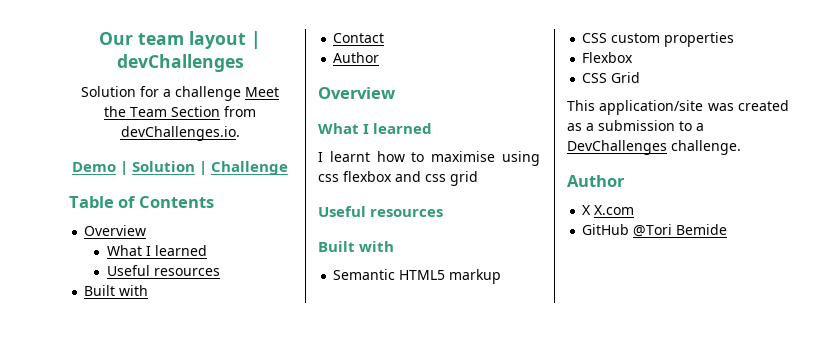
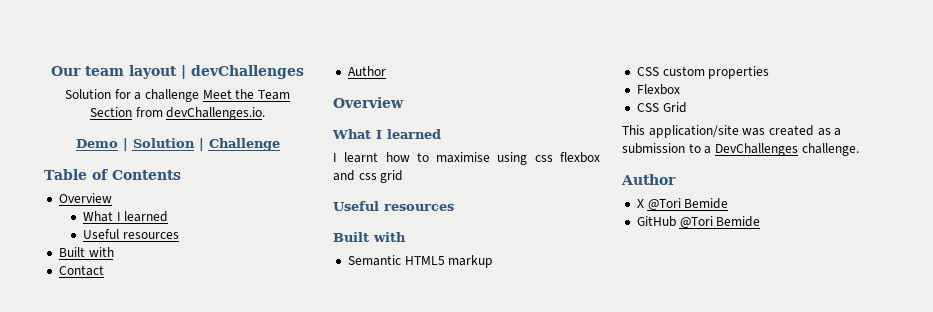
- X X.com
+ X @Tori Bemide

